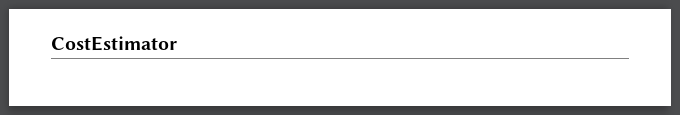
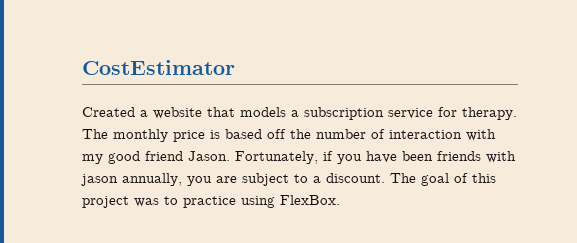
+ Created a website that models a subscription service for therapy. The monthly price is based off the number of interaction with my good friend Jason. Fortunately, if you have been friends with jason annually, you are subject to a discount. The goal of this project was to practice using FlexBox.

